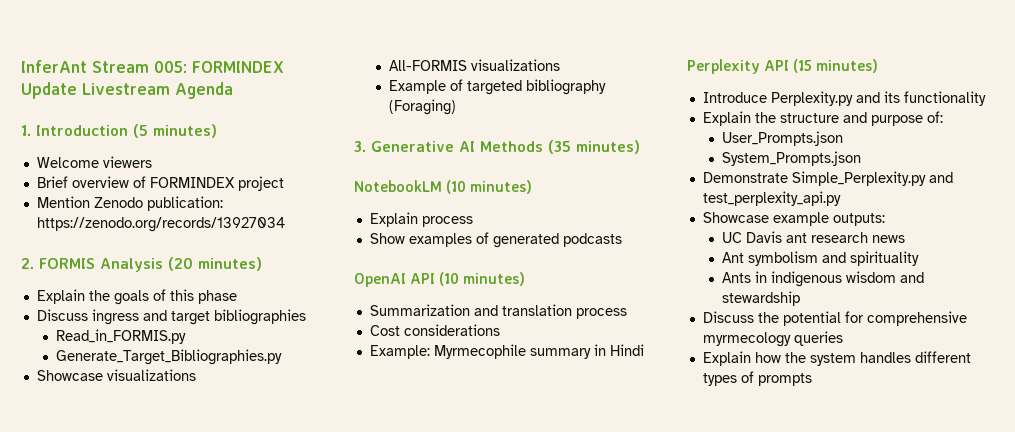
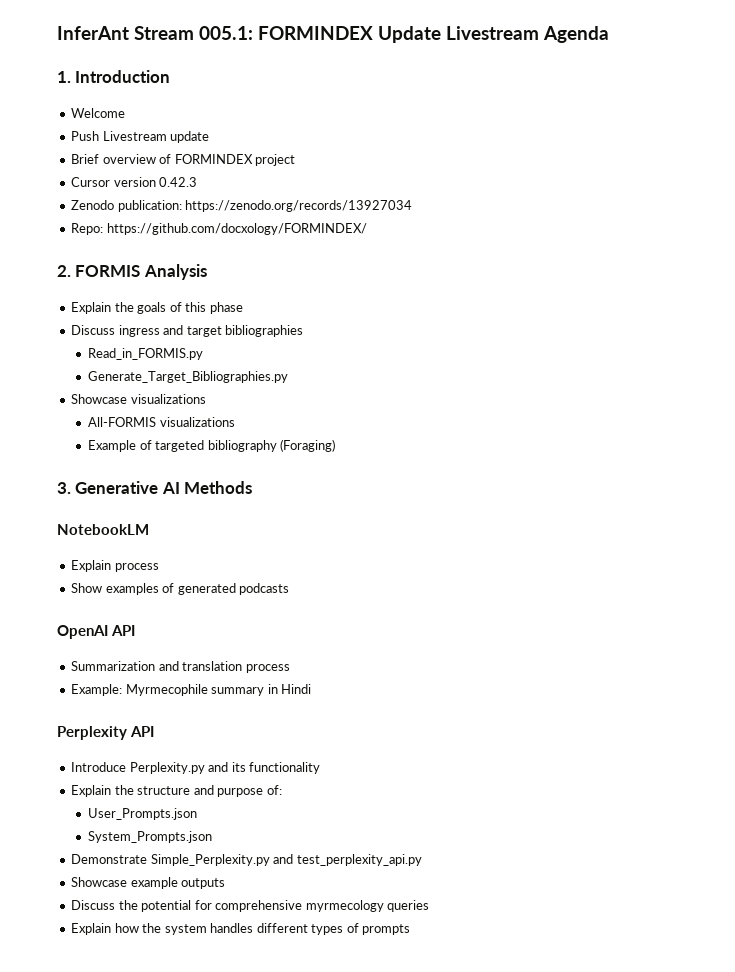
- InferAnt Stream 005: FORMINDEX Update Livestream Agenda
+ InferAnt Stream 005.1: FORMINDEX Update Livestream Agenda
- 1. Introduction (5 minutes)
+ 1. Introduction
- Welcome viewers
+ Welcome
+ Push Livestream update
- Mention Zenodo publication: https://zenodo.org/records/13927034
+ Cursor version 0.42.3
+ Zenodo publication: https://zenodo.org/records/13927034
+ Repo: https://github.com/docxology/FORMINDEX/
- 2. FORMIS Analysis (20 minutes)
+ 2. FORMIS Analysis
- 3. Generative AI Methods (35 minutes)
+ 3. Generative AI Methods
- NotebookLM (10 minutes)
+ NotebookLM
- OpenAI API (10 minutes)
+ OpenAI API
- Cost considerations
- Perplexity API (15 minutes)
+ Perplexity API
- Showcase example outputs:
- UC Davis ant research news
- Ant symbolism and spirituality
- Ants in indigenous wisdom and stewardship
+ Showcase example outputs

